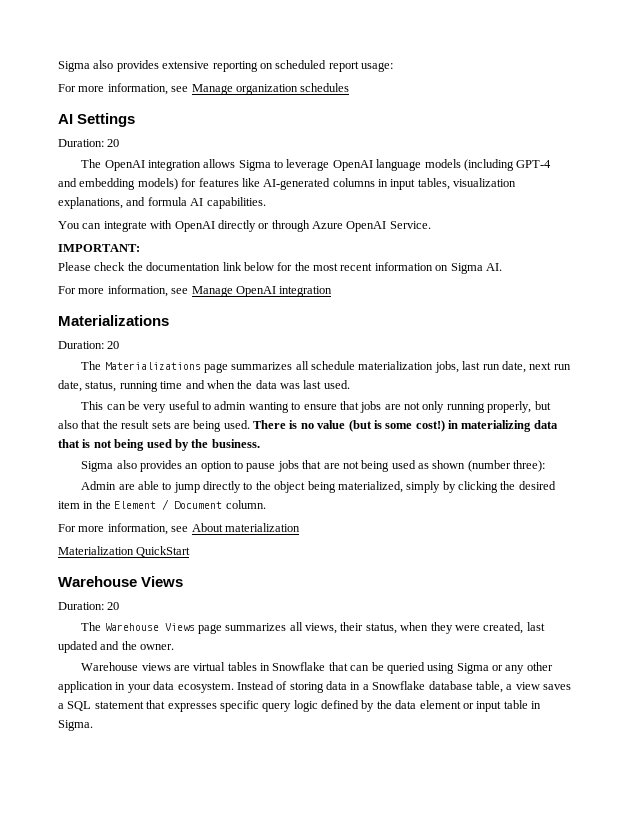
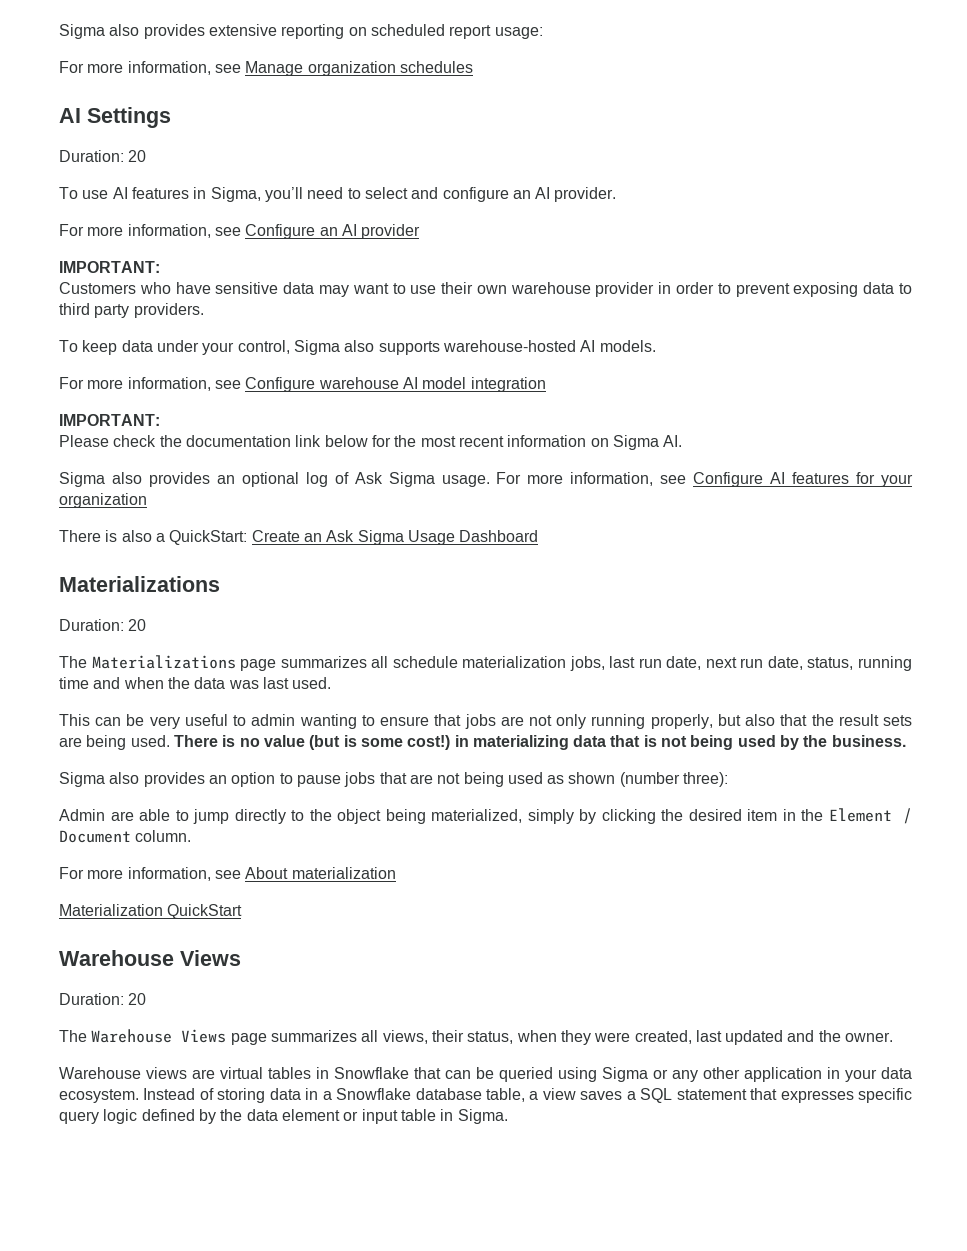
- The OpenAI integration allows Sigma to leverage OpenAI language models (including GPT-4 and embedding models) for features like AI-generated columns in input tables, visualization explanations, and formula AI capabilities.
- You can integrate with OpenAI directly or through Azure OpenAI Service.
+ To use AI features in Sigma, you’ll need to select and configure an AI provider.
+ For more information, see Configure an AI provider
+ IMPORTANT:
+ Customers who have sensitive data may want to use their own warehouse provider in order to prevent exposing data to third party providers.
+ To keep data under your control, Sigma also supports warehouse-hosted AI models.
+ For more information, see Configure warehouse AI model integration
- For more information, see Manage OpenAI integration
+ Sigma also provides an optional log of Ask Sigma usage. For more information, see Configure AI features for your organization
+ There is also a QuickStart: Create an Ask Sigma Usage Dashboard

